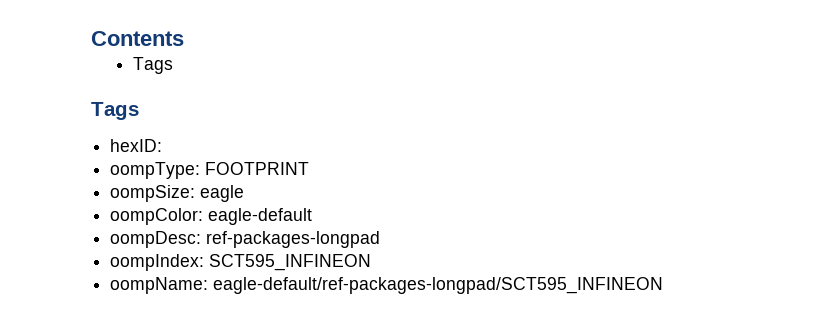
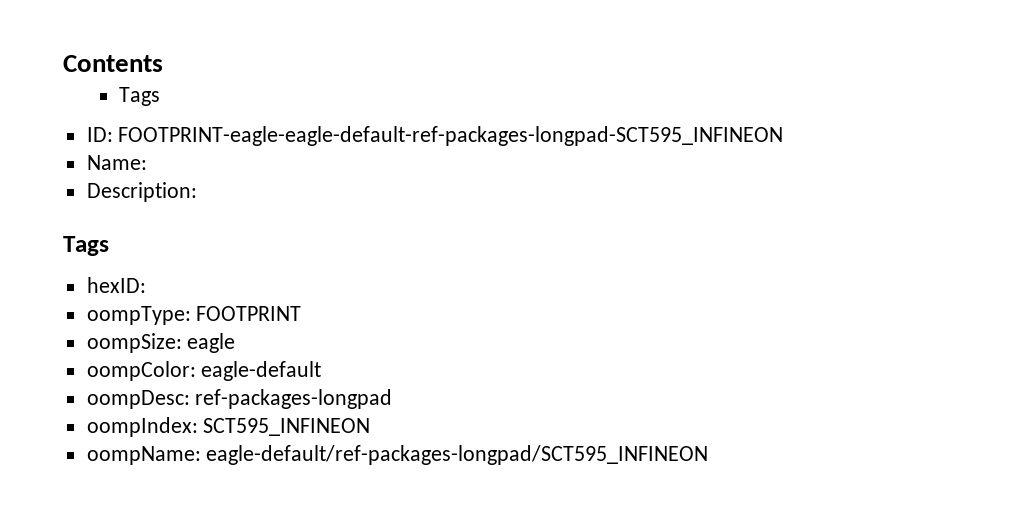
+ ID: FOOTPRINT-eagle-eagle-default-ref-packages-longpad-SCT595_INFINEON
+ Name:
+ Description:

